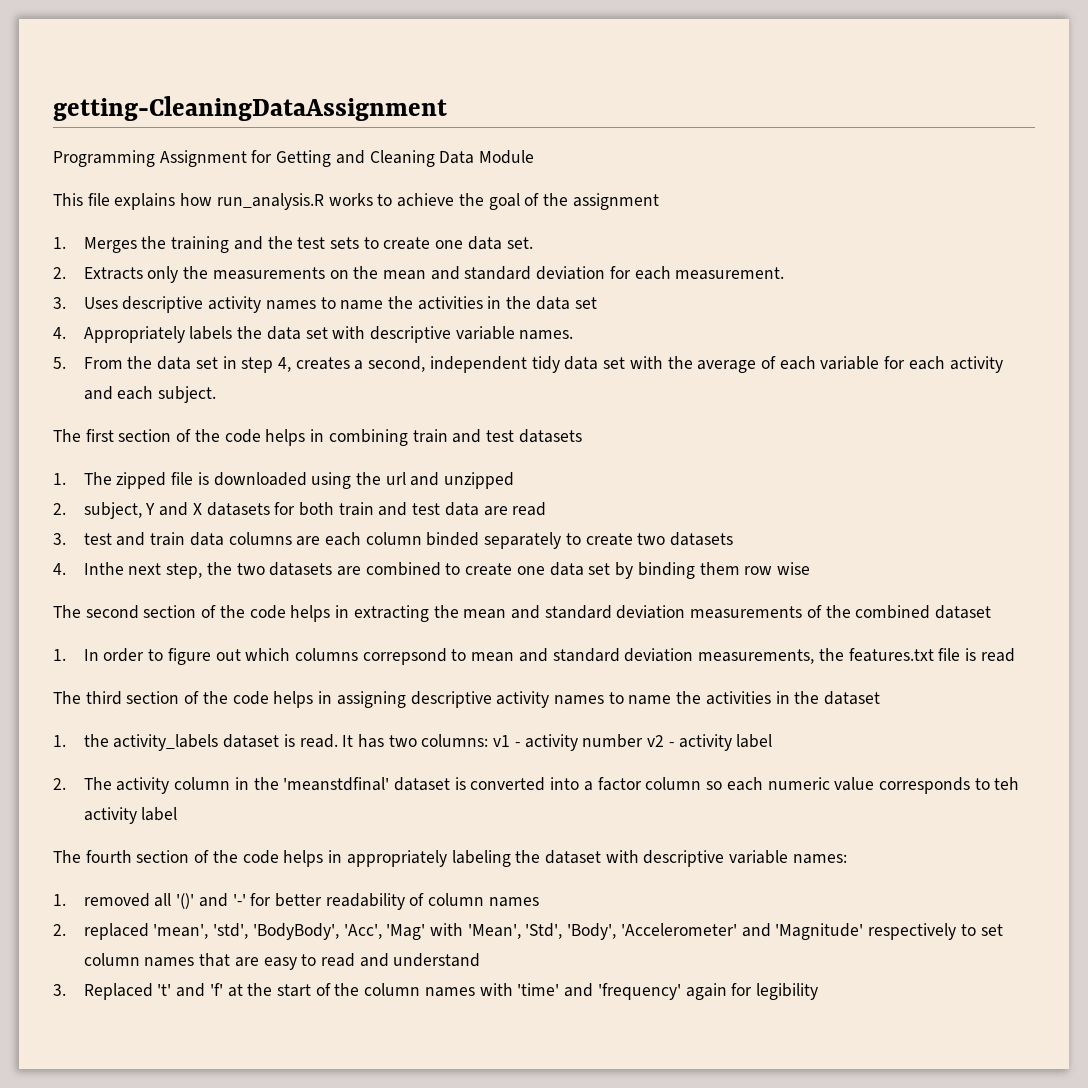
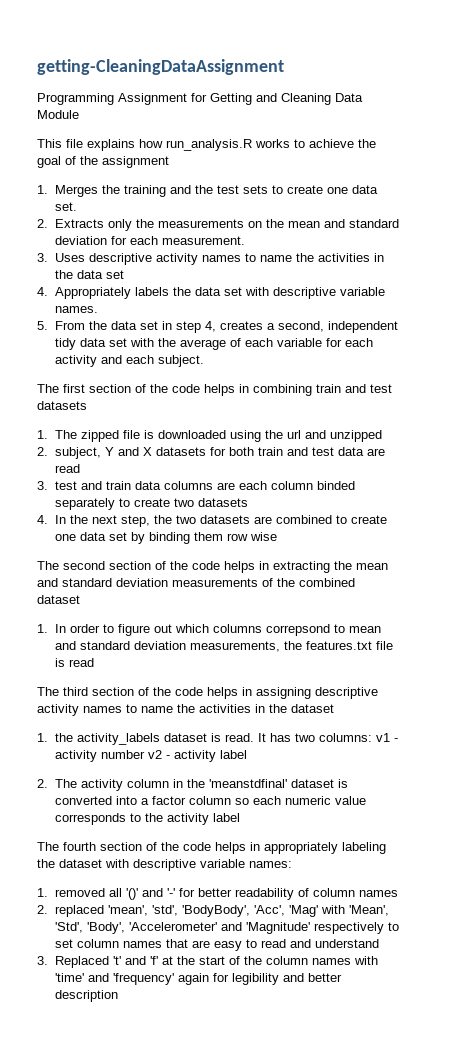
- 4. Inthe next step, the two datasets are combined to create one data set by binding them row wise
+ 4. In the next step, the two datasets are combined to create one data set by binding them row wise
- 2. The activity column in the 'meanstdfinal' dataset is converted into a factor column so each numeric value corresponds to teh activity label
+ 2. The activity column in the 'meanstdfinal' dataset is converted into a factor column so each numeric value corresponds to the activity label
- 3. Replaced 't' and 'f' at the start of the column names with 'time' and 'frequency' again for legibility
+ 3. Replaced 't' and 'f' at the start of the column names with 'time' and 'frequency' again for legibility and better description

